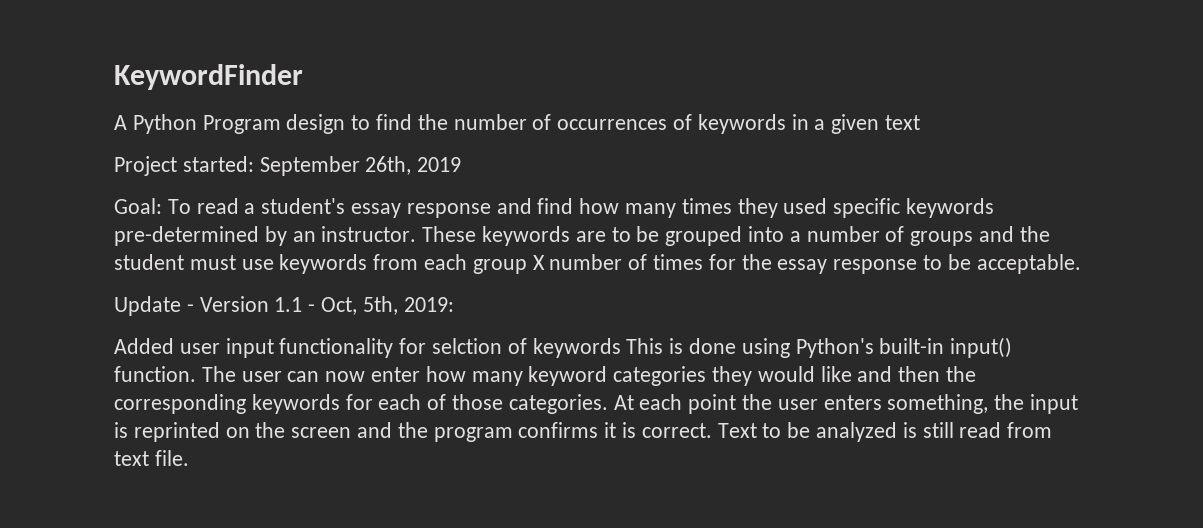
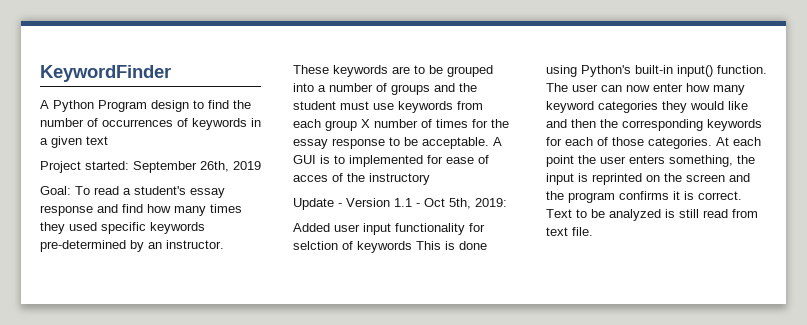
+ A GUI is to implemented for ease of acces of the instructory
- Update - Version 1.1 - Oct, 5th, 2019:
+ Update - Version 1.1 - Oct 5th, 2019:

